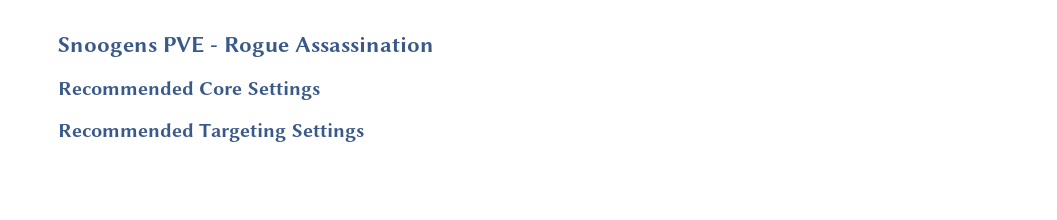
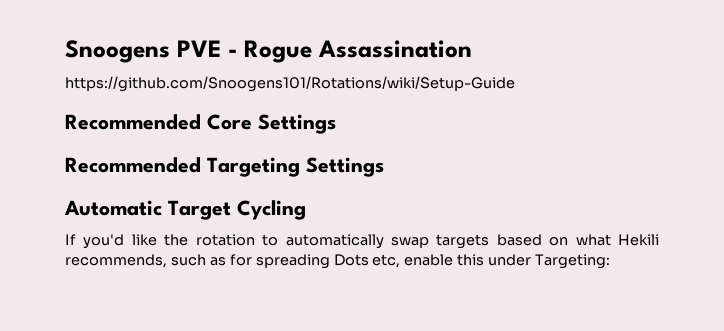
+ https://github.com/Snoogens101/Rotations/wiki/Setup-Guide
+ Automatic Target Cycling
+ If you'd like the rotation to automatically swap targets based on what Hekili recommends, such as for spreading Dots etc, enable this under Targeting:

